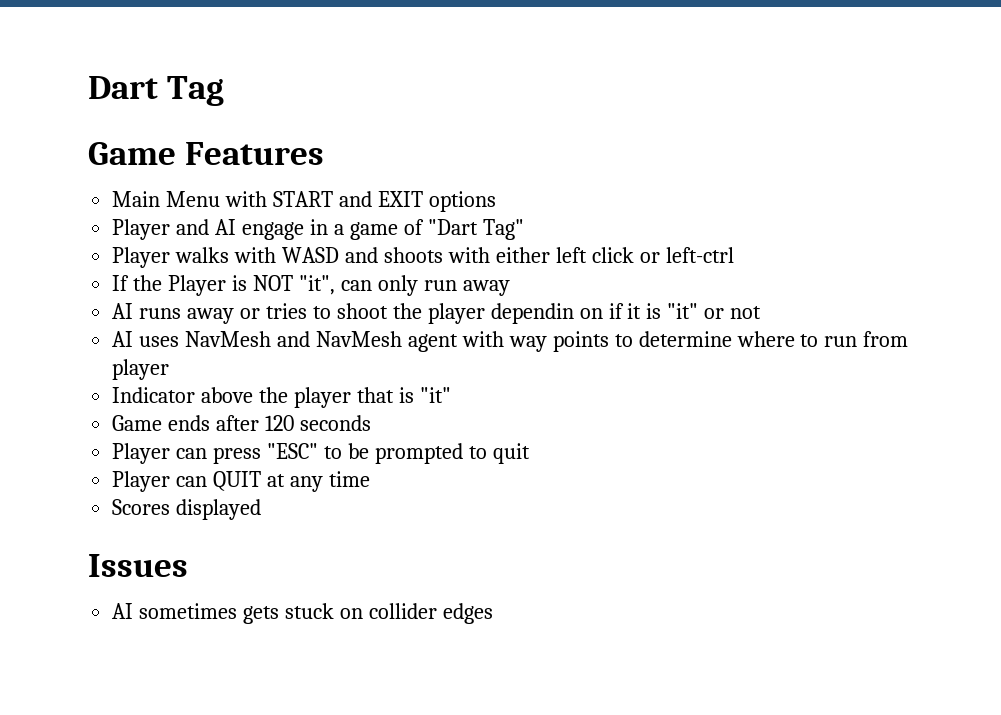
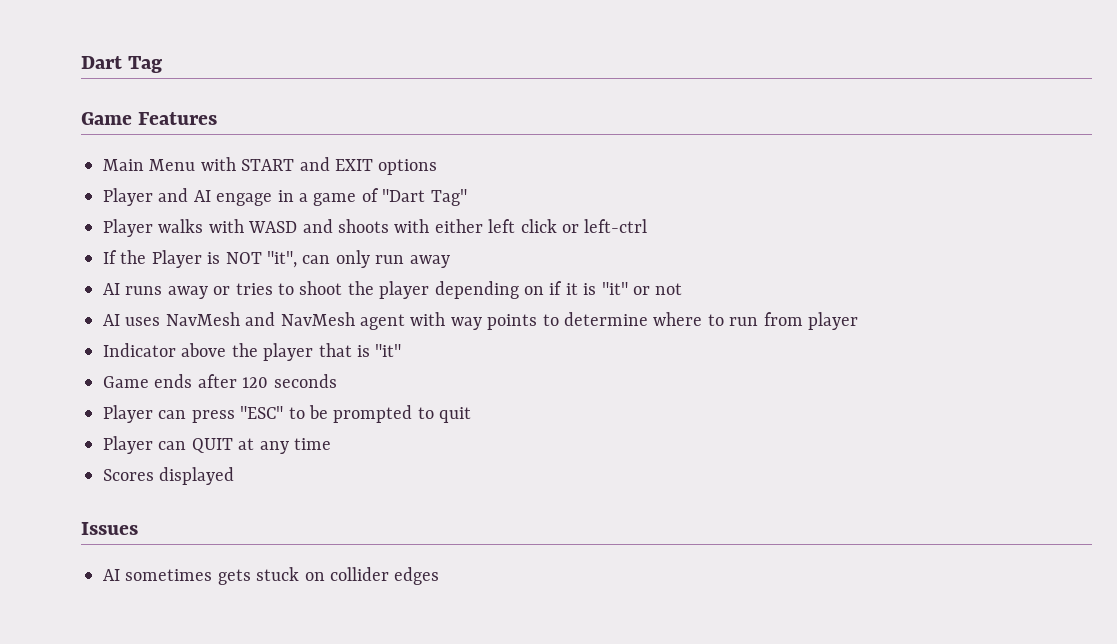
- AI runs away or tries to shoot the player dependin on if it is "it" or not
+ AI runs away or tries to shoot the player depending on if it is "it" or not

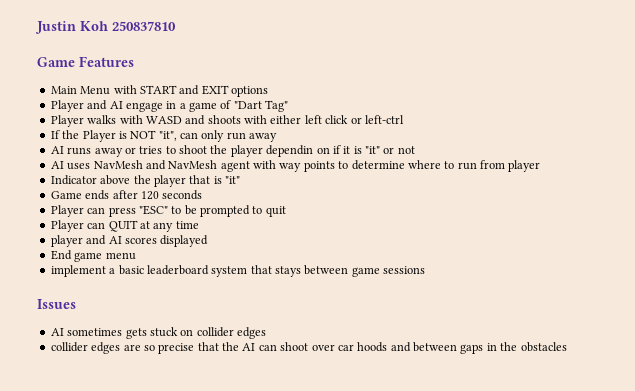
- Dart Tag
+ Justin Koh 250837810
- AI runs away or tries to shoot the player depending on if it is "it" or not
+ AI runs away or tries to shoot the player dependin on if it is "it" or not
- Scores displayed
+ player and AI scores displayed
+ End game menu
+ implement a basic leaderboard system that stays between game sessions
+ collider edges are so precise that the AI can shoot over car hoods and between gaps in the obstacles

